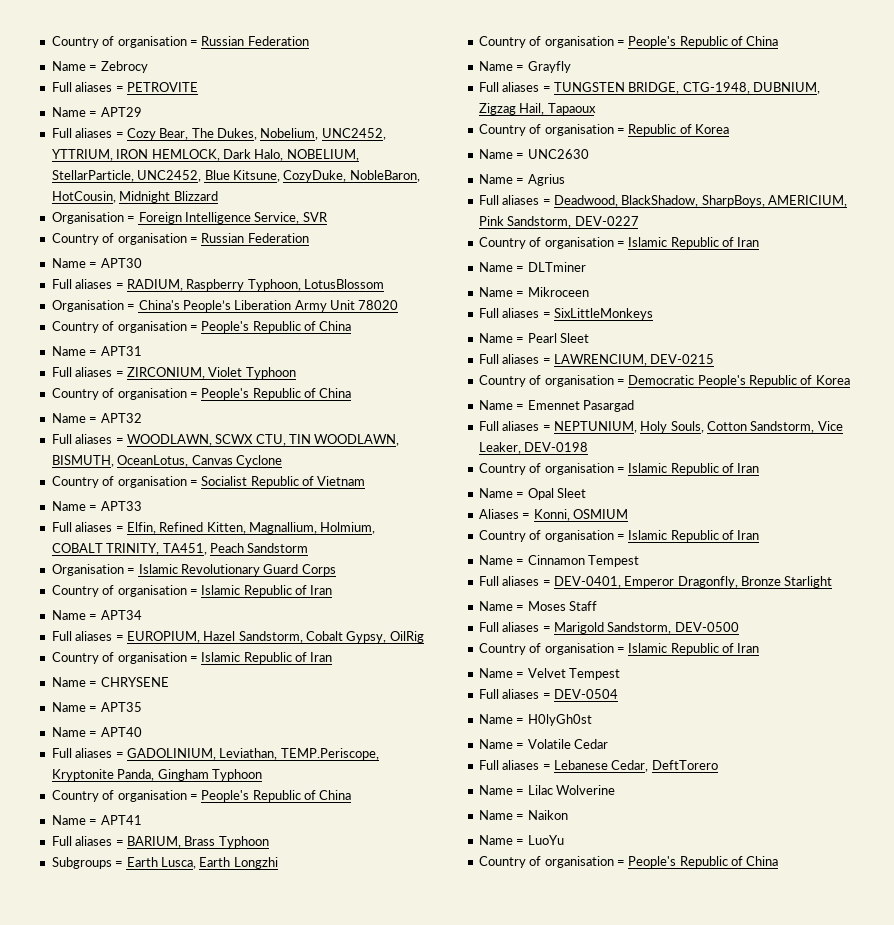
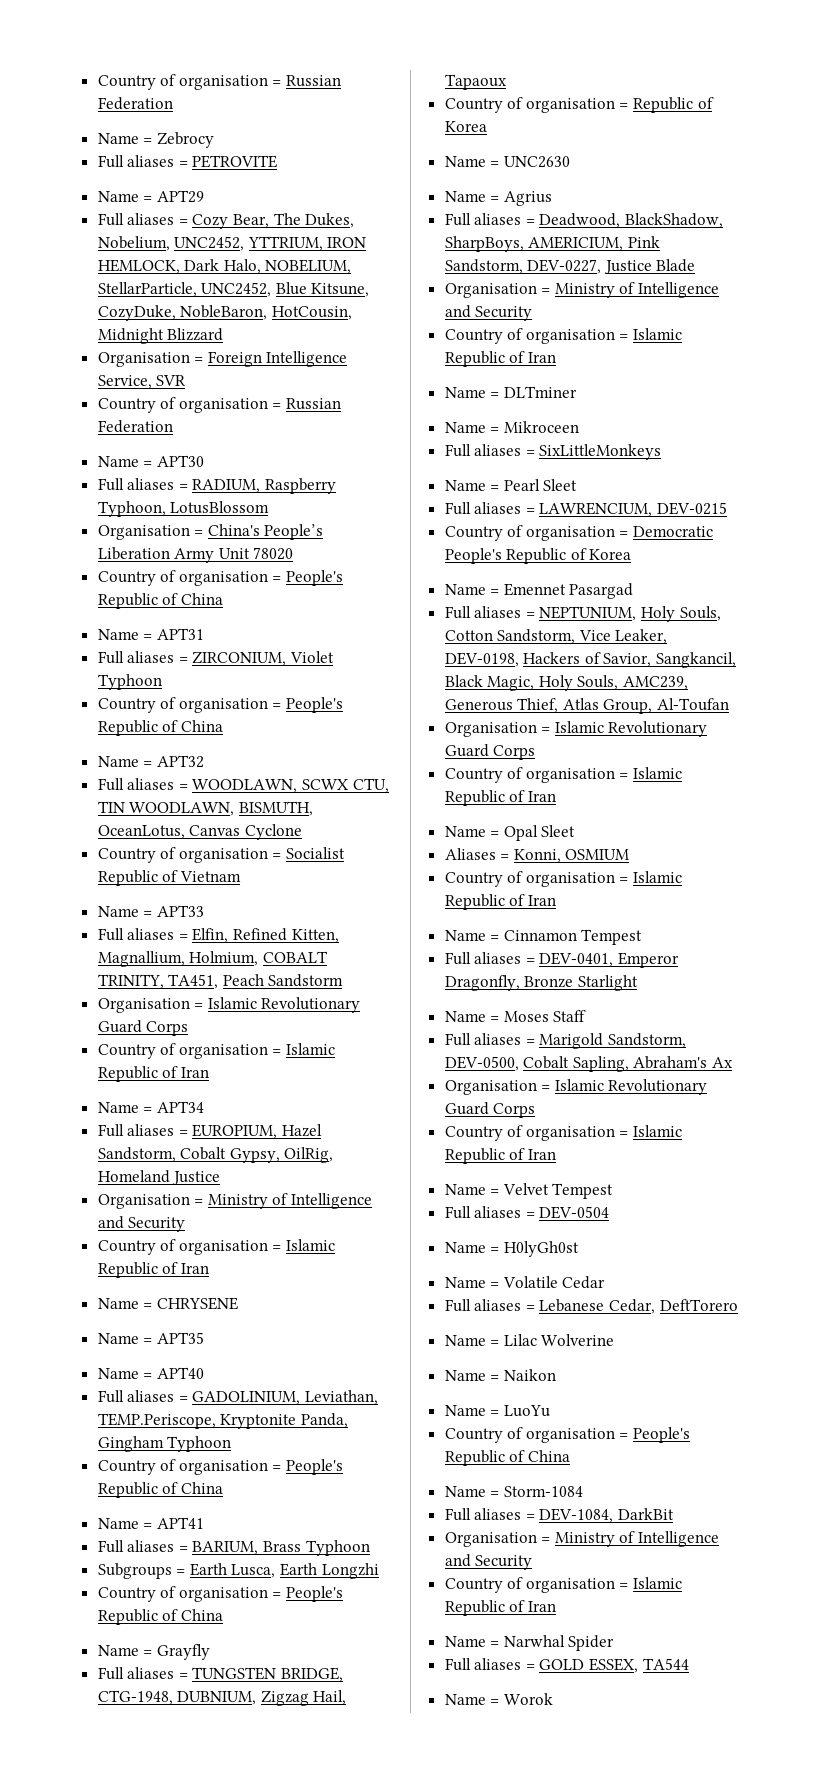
- Full aliases = EUROPIUM, Hazel Sandstorm, Cobalt Gypsy, OilRig
+ Full aliases = EUROPIUM, Hazel Sandstorm, Cobalt Gypsy, OilRig, Homeland Justice
+ Organisation = Ministry of Intelligence and Security
- Full aliases = Deadwood, BlackShadow, SharpBoys, AMERICIUM, Pink Sandstorm, DEV-0227
+ Full aliases = Deadwood, BlackShadow, SharpBoys, AMERICIUM, Pink Sandstorm, DEV-0227, Justice Blade
+ Organisation = Ministry of Intelligence and Security
- Full aliases = NEPTUNIUM, Holy Souls, Cotton Sandstorm, Vice Leaker, DEV-0198
+ Full aliases = NEPTUNIUM, Holy Souls, Cotton Sandstorm, Vice Leaker, DEV-0198, Hackers of Savior, Sangkancil, Black Magic, Holy Souls, AMC239, Generous Thief, Atlas Group, Al-Toufan
+ Organisation = Islamic Revolutionary Guard Corps
- Full aliases = Marigold Sandstorm, DEV-0500
+ Full aliases = Marigold Sandstorm, DEV-0500, Cobalt Sapling, Abraham's Ax
+ Organisation = Islamic Revolutionary Guard Corps
+ Name = Storm-1084
+ Full aliases = DEV-1084, DarkBit
+ Organisation = Ministry of Intelligence and Security
+ Country of organisation = Islamic Republic of Iran
+ Name = Narwhal Spider
+ Full aliases = GOLD ESSEX, TA544
+ Name = Worok

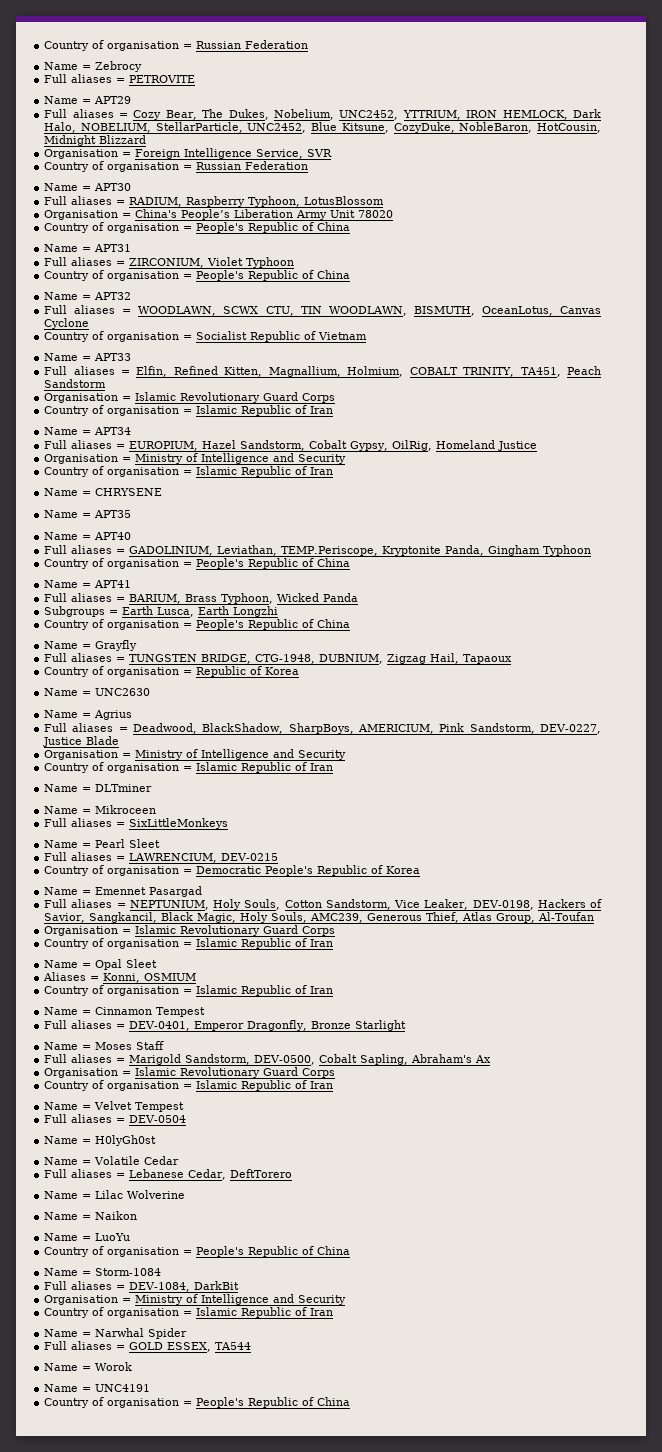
- Full aliases = BARIUM, Brass Typhoon
+ Full aliases = BARIUM, Brass Typhoon, Wicked Panda
+ Name = UNC4191
+ Country of organisation = People's Republic of China

